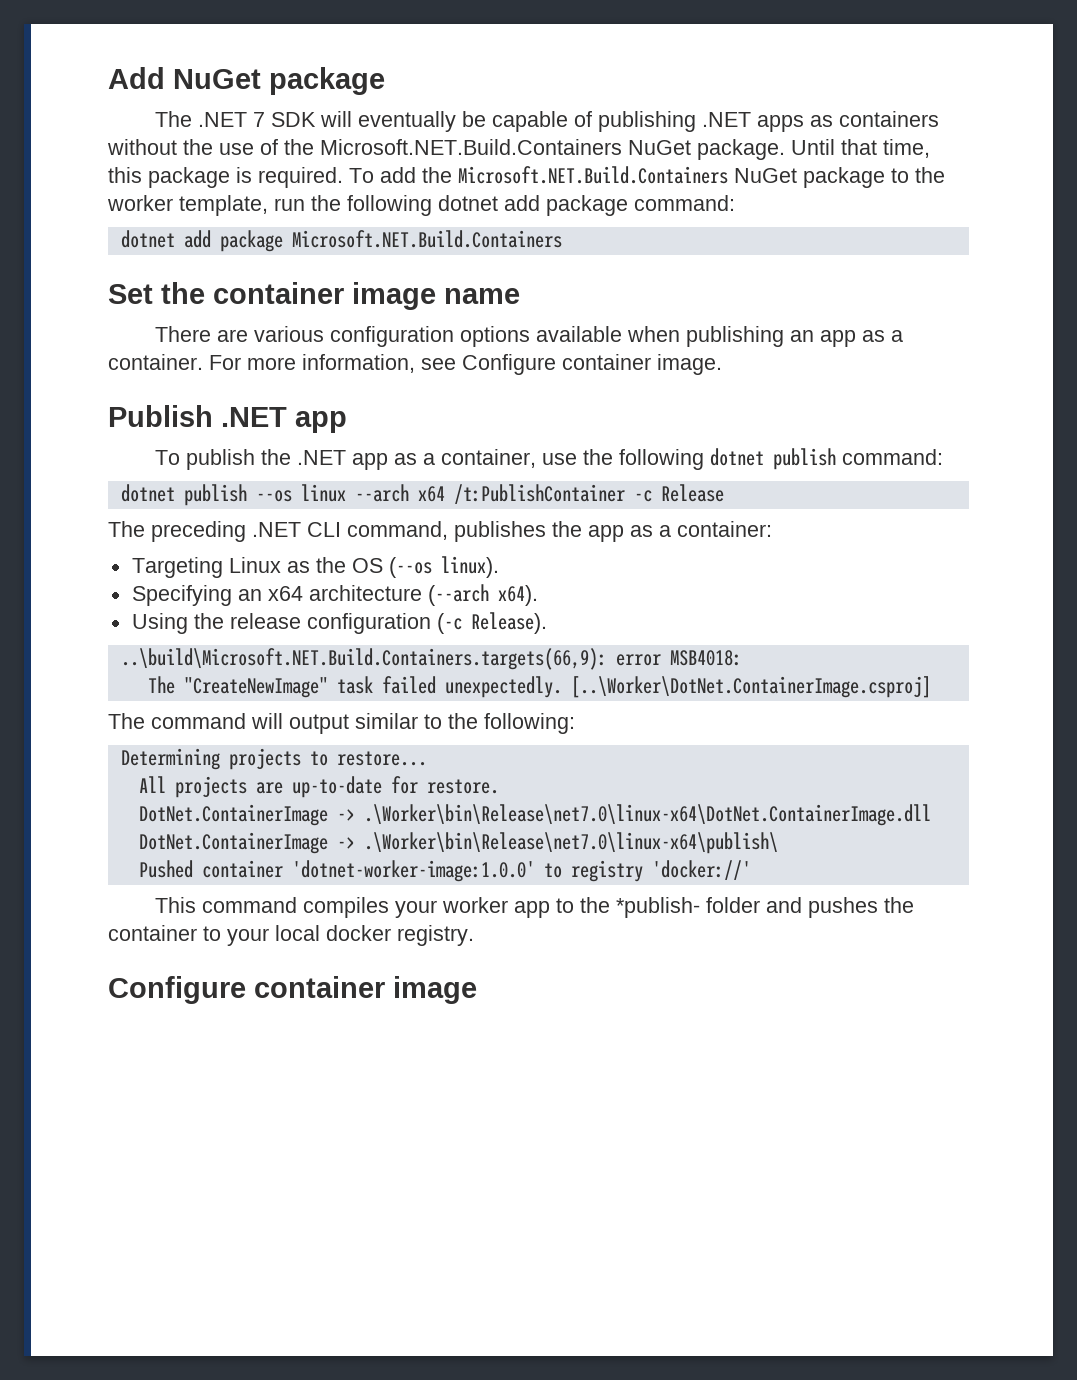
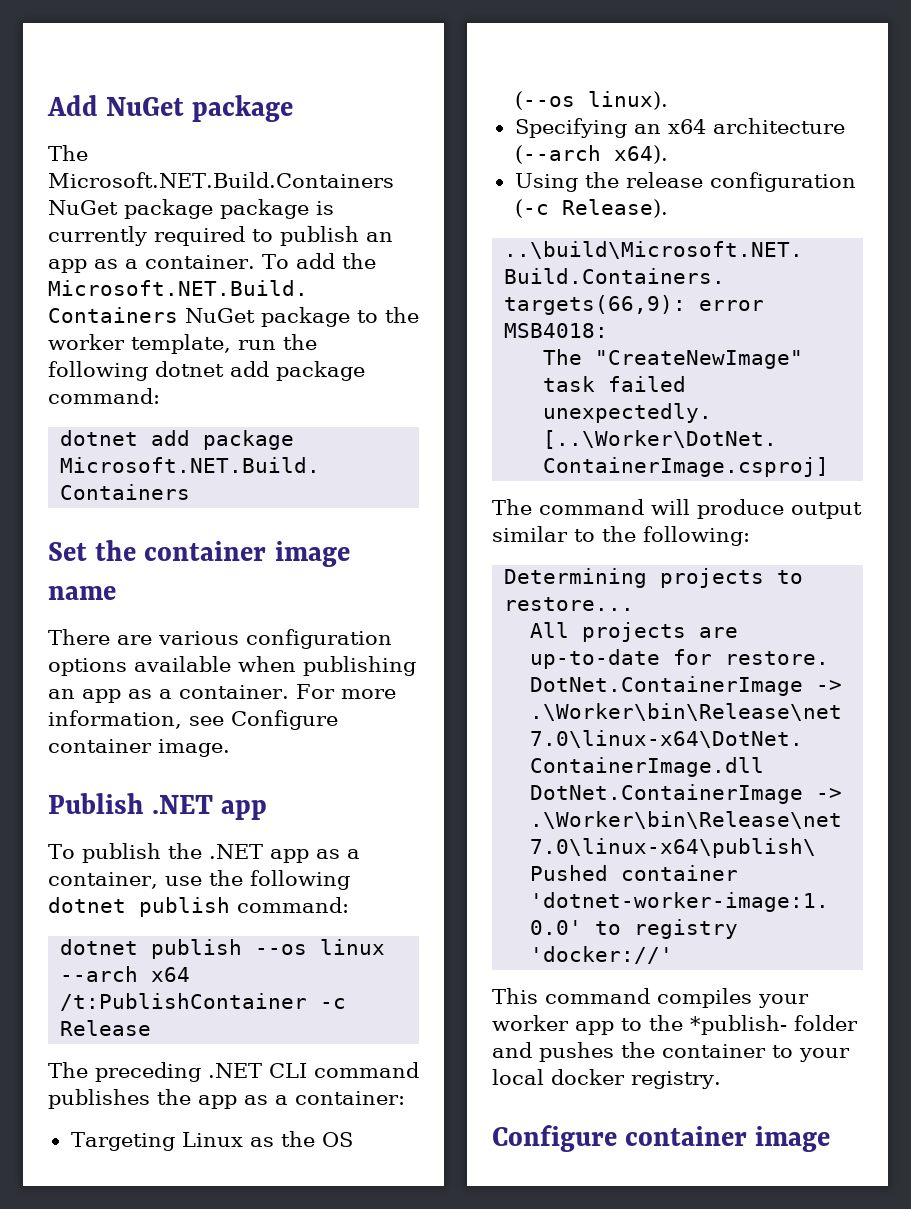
- The .NET 7 SDK will eventually be capable of publishing .NET apps as containers without the use of the Microsoft.NET.Build.Containers NuGet package. Until that time, this package is required.
+ The Microsoft.NET.Build.Containers NuGet package package is currently required to publish an app as a container.
- The preceding .NET CLI command, publishes the app as a container:
+ The preceding .NET CLI command publishes the app as a container:
- The command will output similar to the following:
+ The command will produce output similar to the following:

